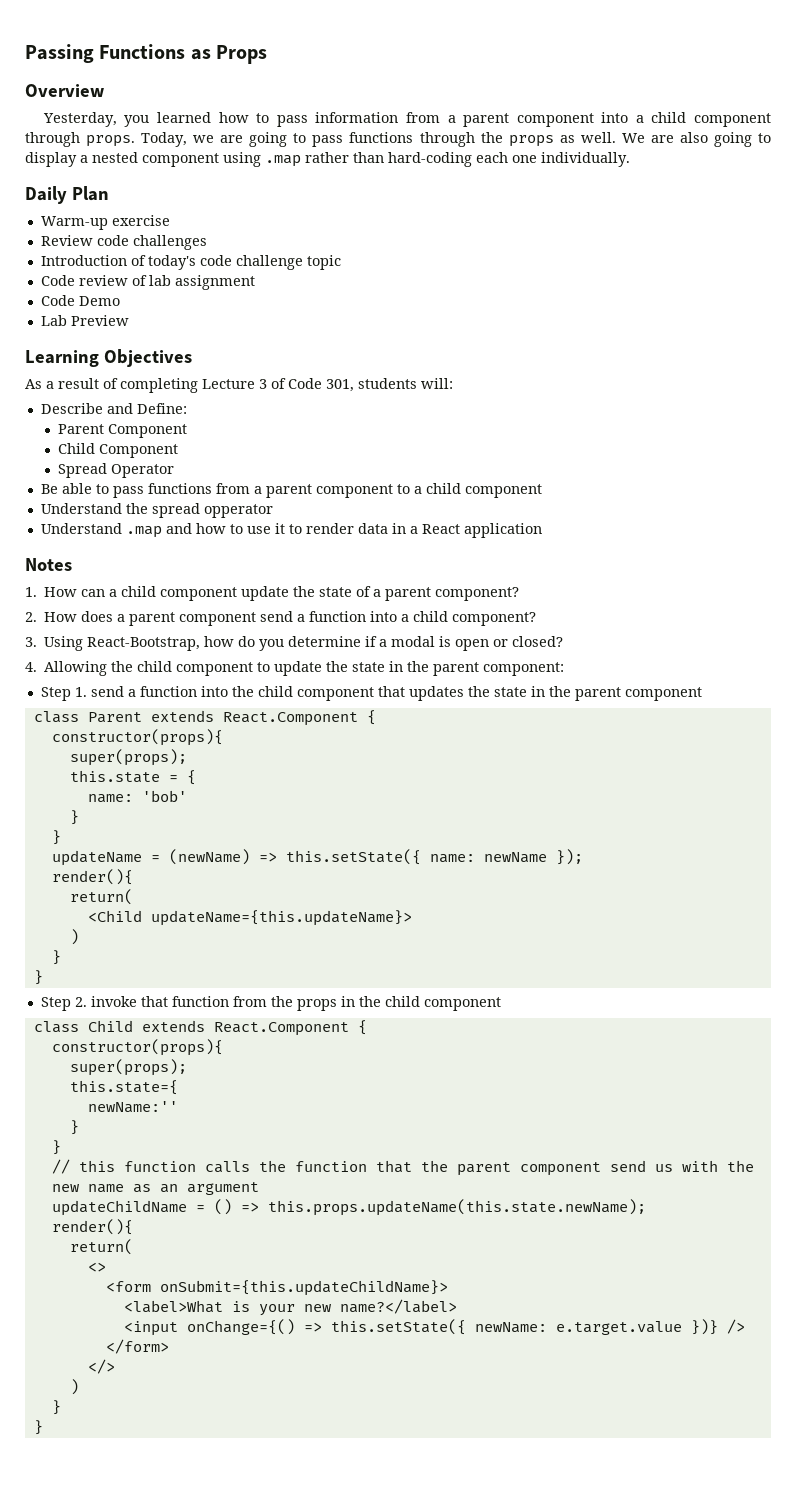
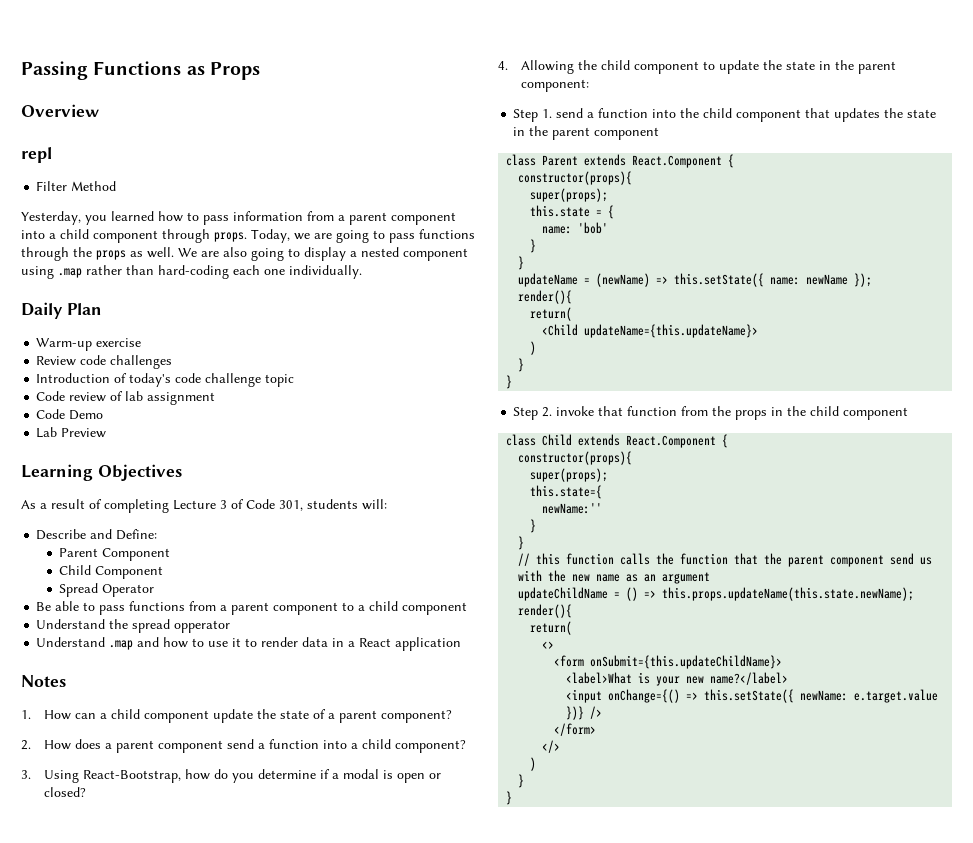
+ repl
+ Filter Method

